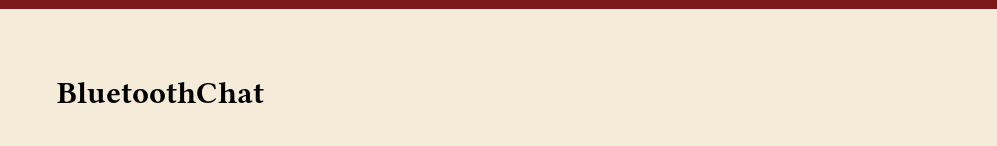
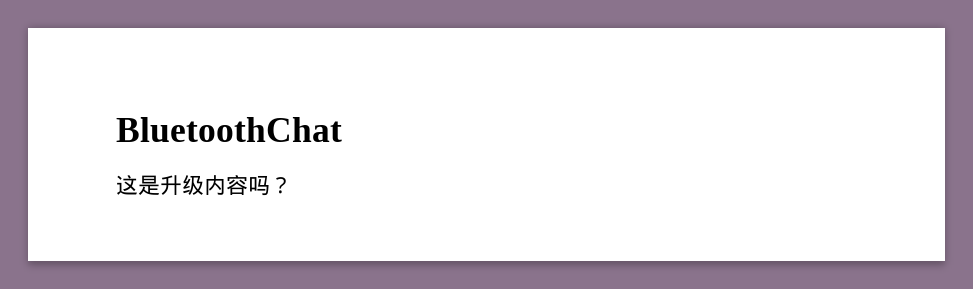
+ 这是升级内容吗？

